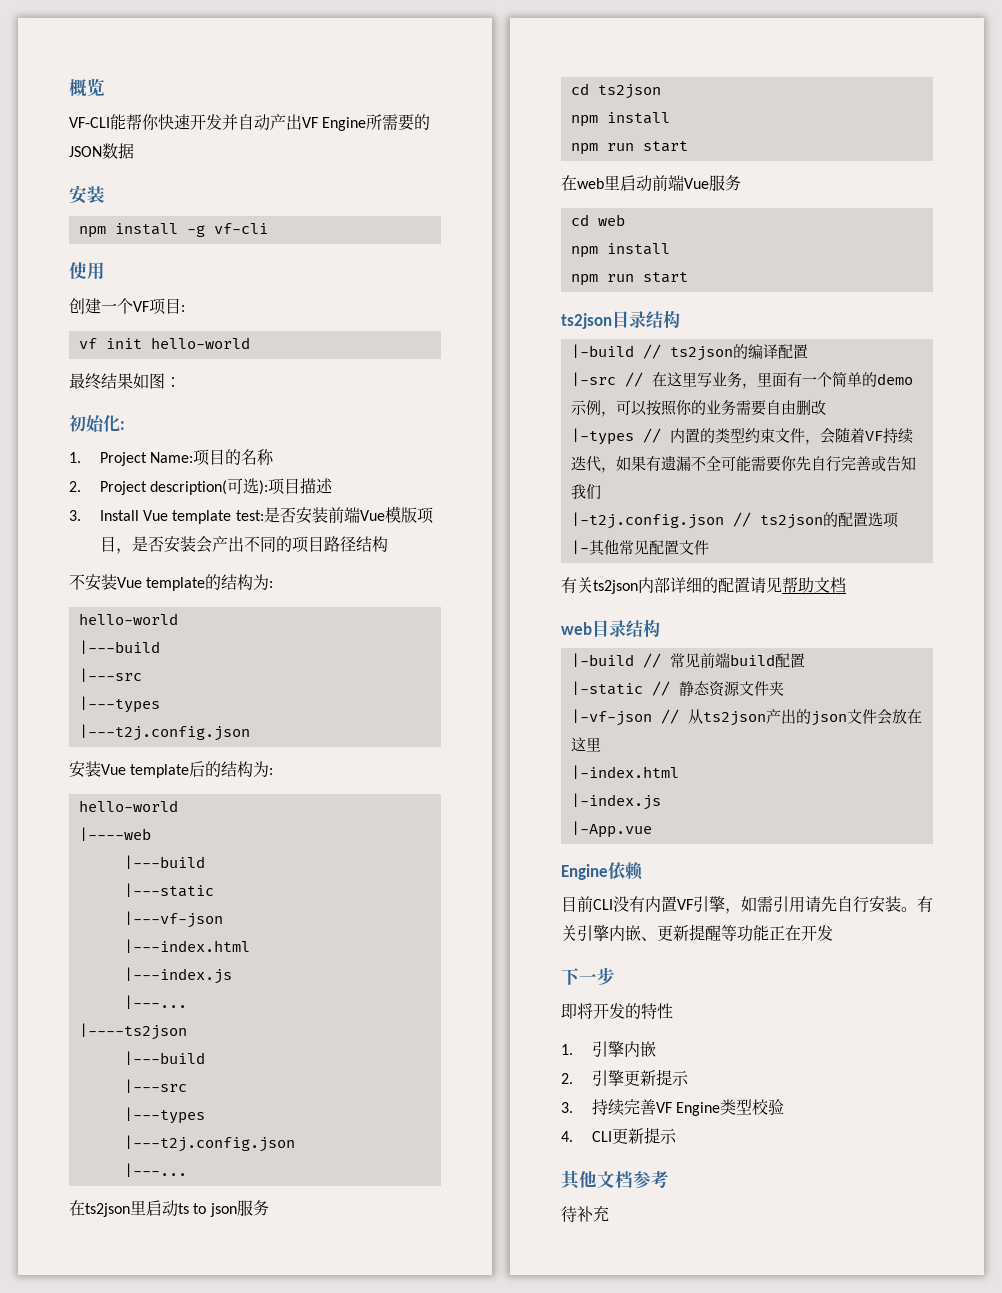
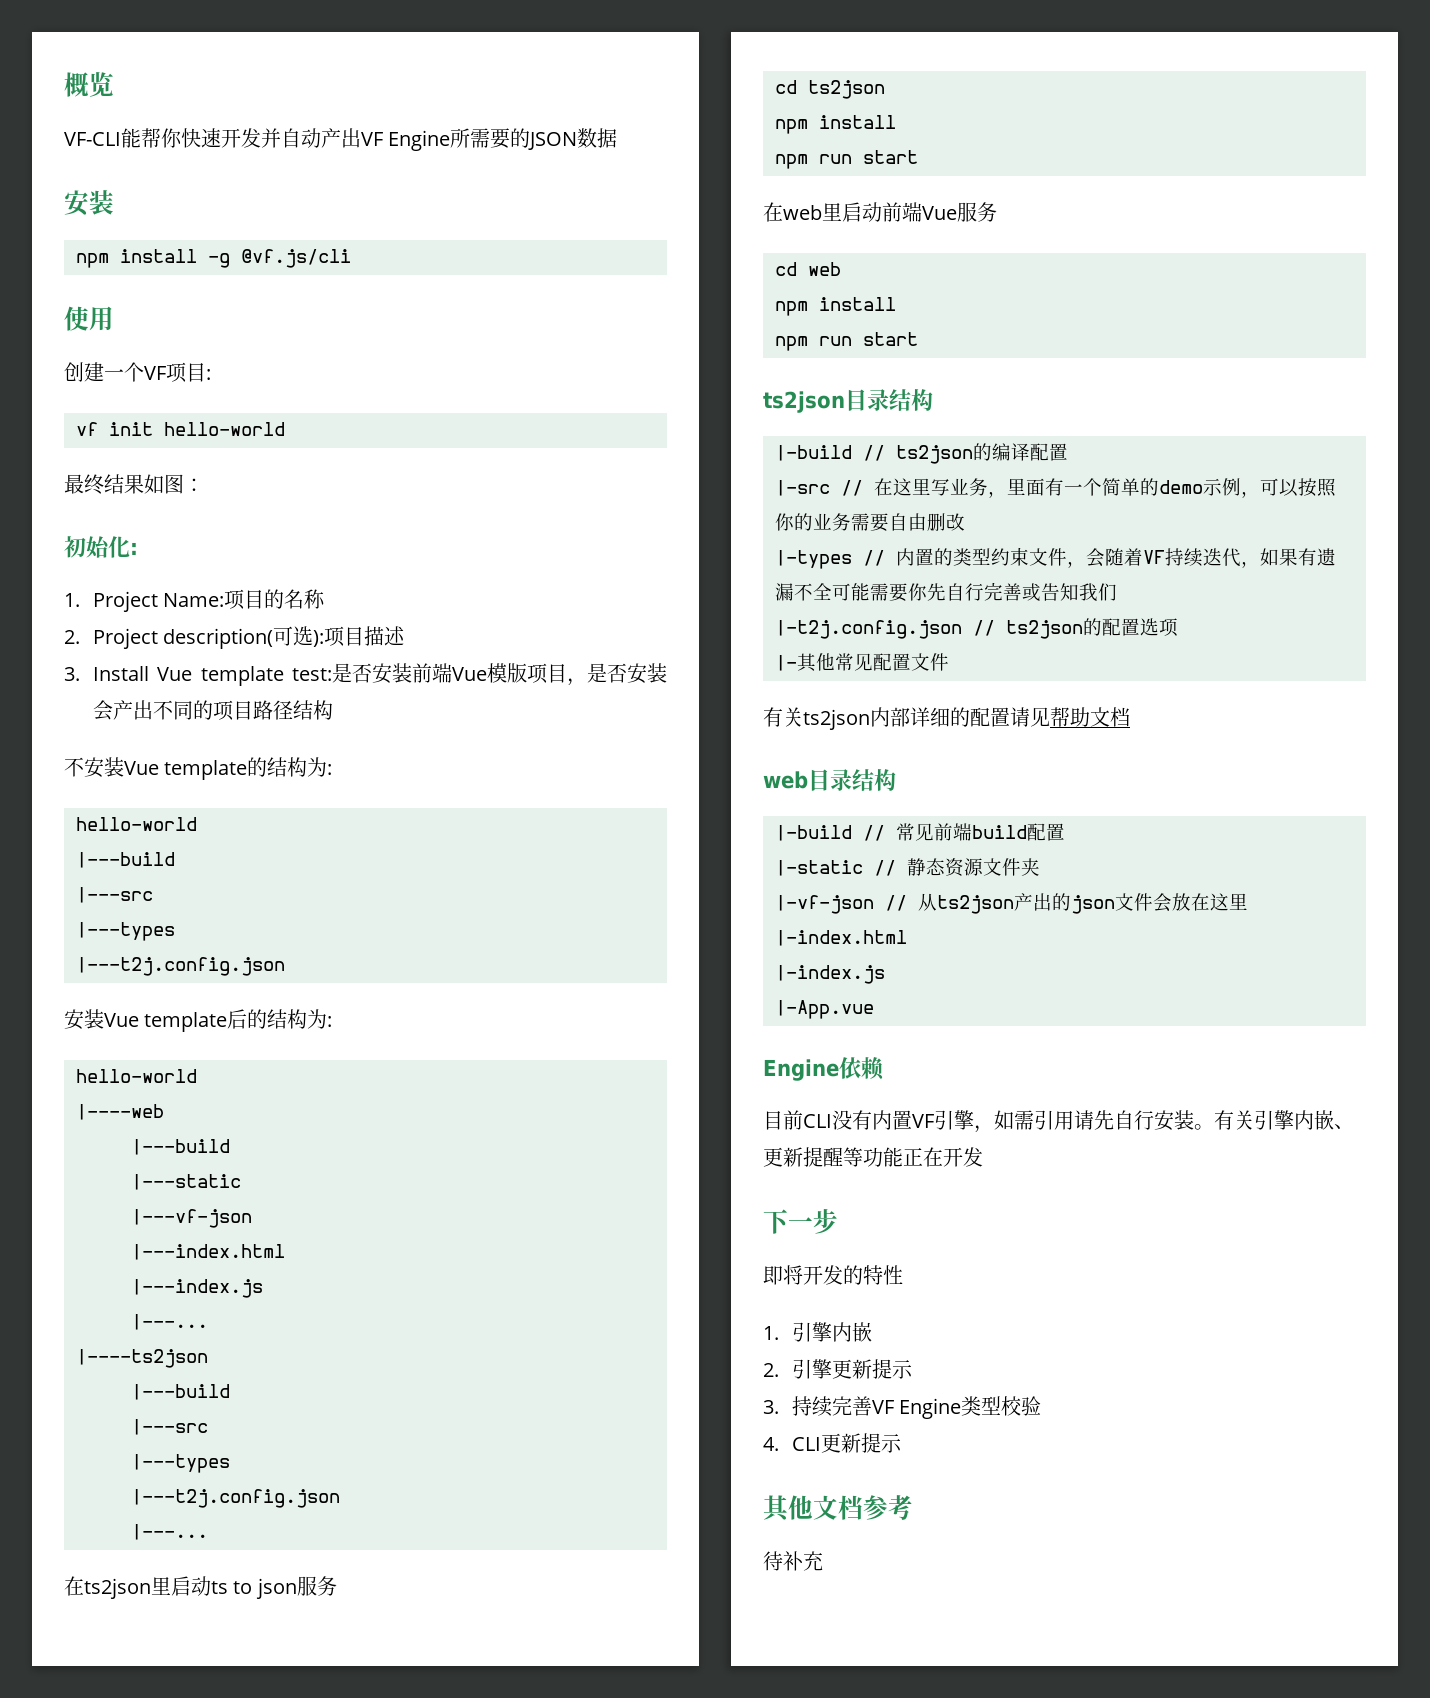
- npm install -g vf-cli
+ npm install -g @vf.js/cli

